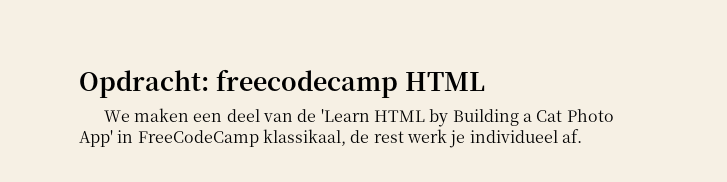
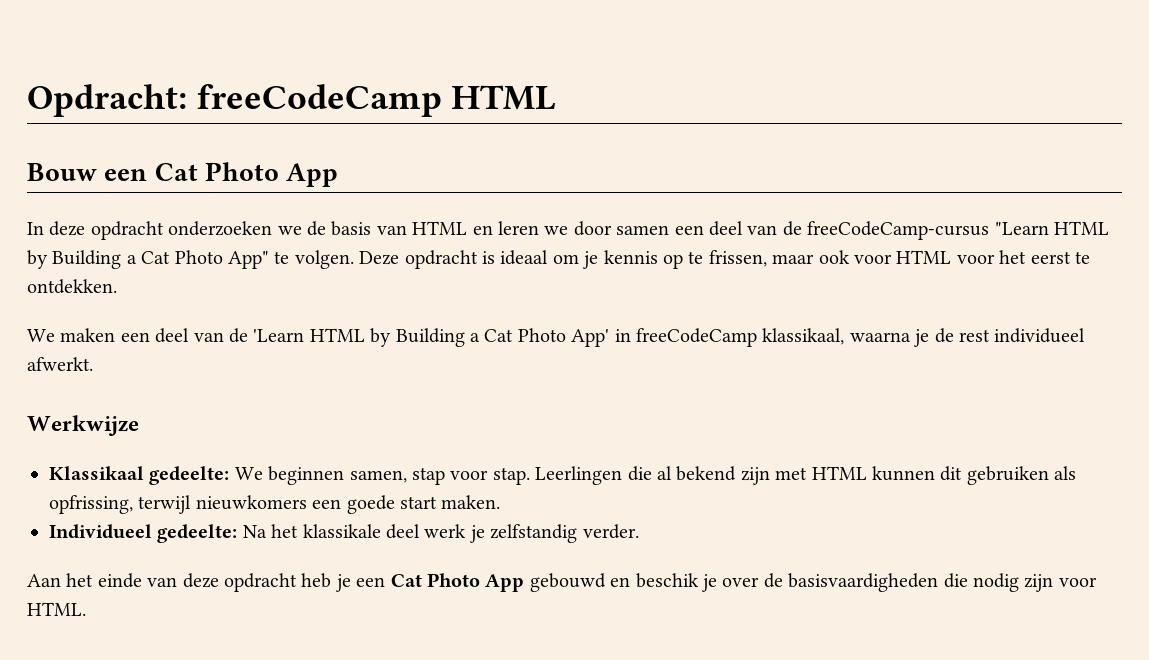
- Opdracht: freecodecamp HTML
+ Opdracht: freeCodeCamp HTML
+ Bouw een Cat Photo App
+ In deze opdracht onderzoeken we de basis van HTML en leren we door samen een deel van de freeCodeCamp-cursus "Learn HTML by Building a Cat Photo App" te volgen. Deze opdracht is ideaal om je kennis op te frissen, maar ook voor HTML voor het eerst te ontdekken.
- We maken een deel van de 'Learn HTML by Building a Cat Photo App' in FreeCodeCamp klassikaal, de rest werk je individueel af.
+ We maken een deel van de 'Learn HTML by Building a Cat Photo App' in freeCodeCamp klassikaal, waarna je de rest individueel afwerkt.
+ Werkwijze
+ Klassikaal gedeelte: We beginnen samen, stap voor stap. Leerlingen die al bekend zijn met HTML kunnen dit gebruiken als opfrissing, terwijl nieuwkomers een goede start maken.
+ Individueel gedeelte: Na het klassikale deel werk je zelfstandig verder.
+ Aan het einde van deze opdracht heb je een Cat Photo App gebouwd en beschik je over de basisvaardigheden die nodig zijn voor HTML.

